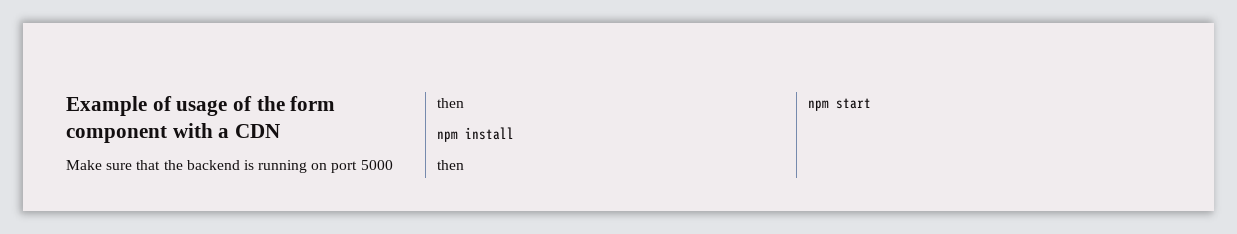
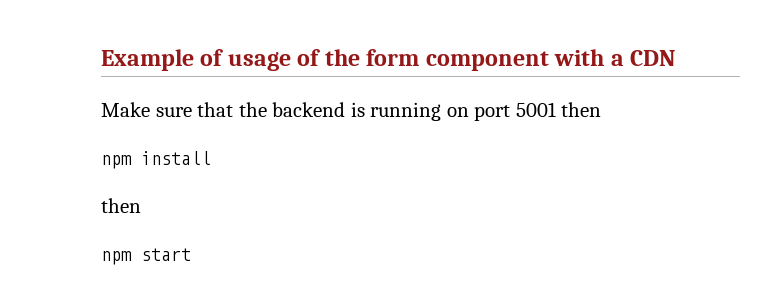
- Make sure that the backend is running on port 5000 then
+ Make sure that the backend is running on port 5001 then

